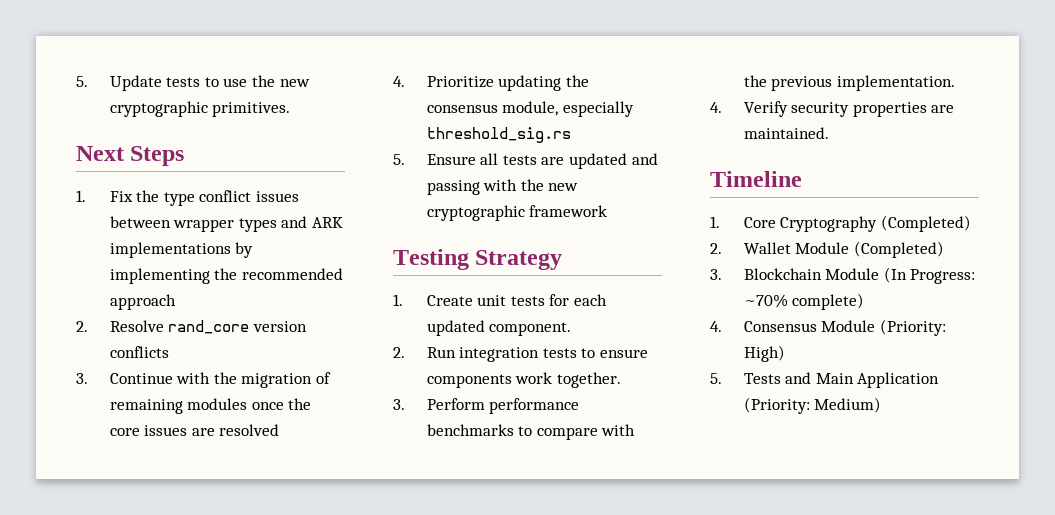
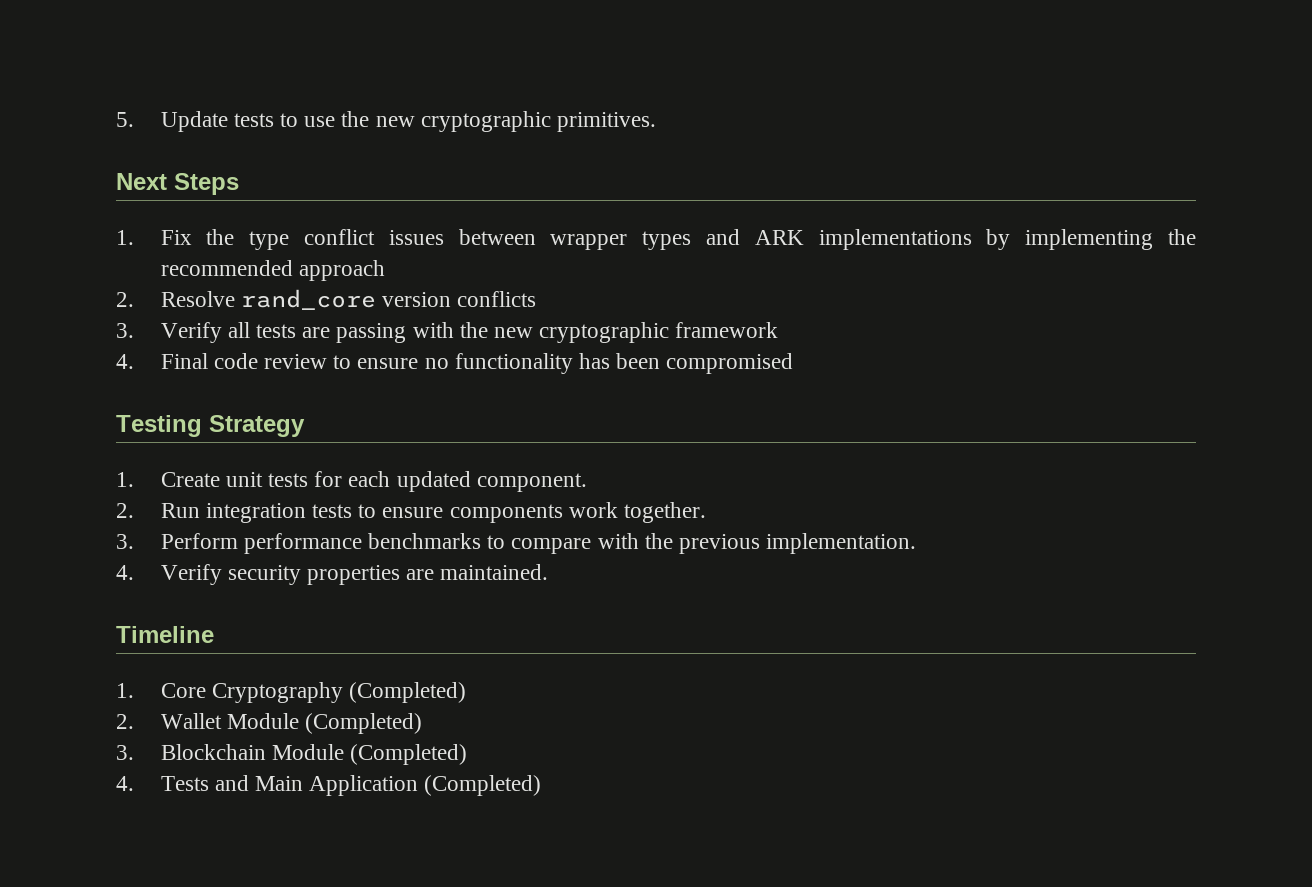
- 3. Continue with the migration of remaining modules once the core issues are resolved
- 4. Prioritize updating the consensus module, especially threshold_sig.rs
- 5. Ensure all tests are updated and passing with the new cryptographic framework
+ 3. Verify all tests are passing with the new cryptographic framework
+ 4. Final code review to ensure no functionality has been compromised
- 3. Blockchain Module (In Progress: ~70% complete)
- 4. Consensus Module (Priority: High)
- 5. Tests and Main Application (Priority: Medium)
+ 3. Blockchain Module (Completed)
+ 4. Tests and Main Application (Completed)

